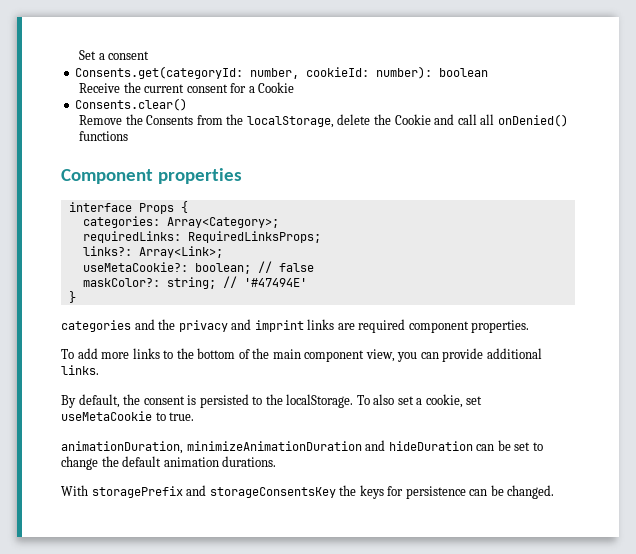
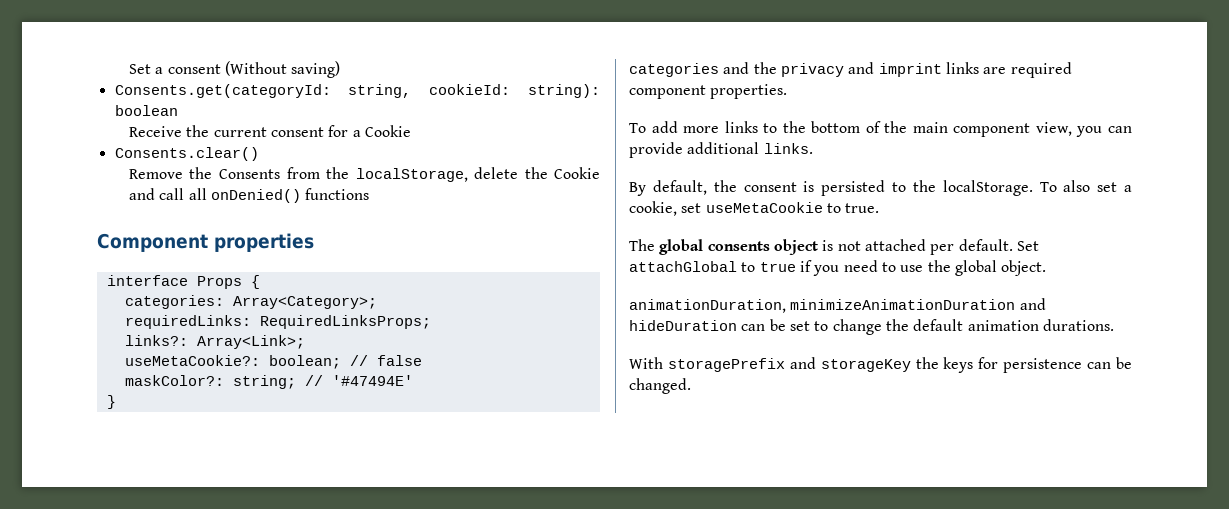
- Set a consent
+ Set a consent (Without saving)
- Consents.get(categoryId: number, cookieId: number): boolean
+ Consents.get(categoryId: string, cookieId: string): boolean
+ The global consents object is not attached per default. Set attachGlobal to true if you need to use the global object.
- With storagePrefix and storageConsentsKey the keys for persistence can be changed.
+ With storagePrefix and storageKey the keys for persistence can be changed.

